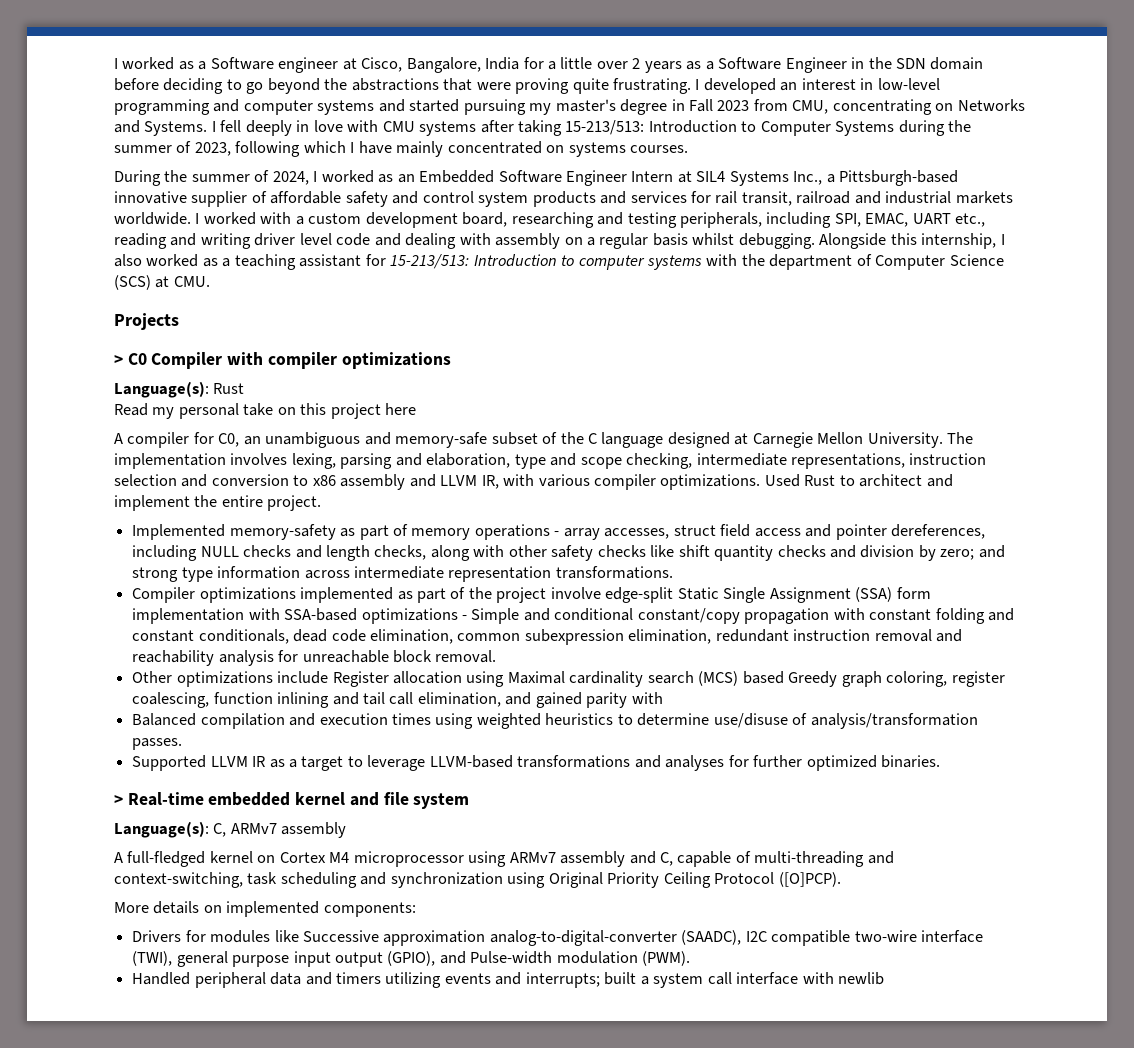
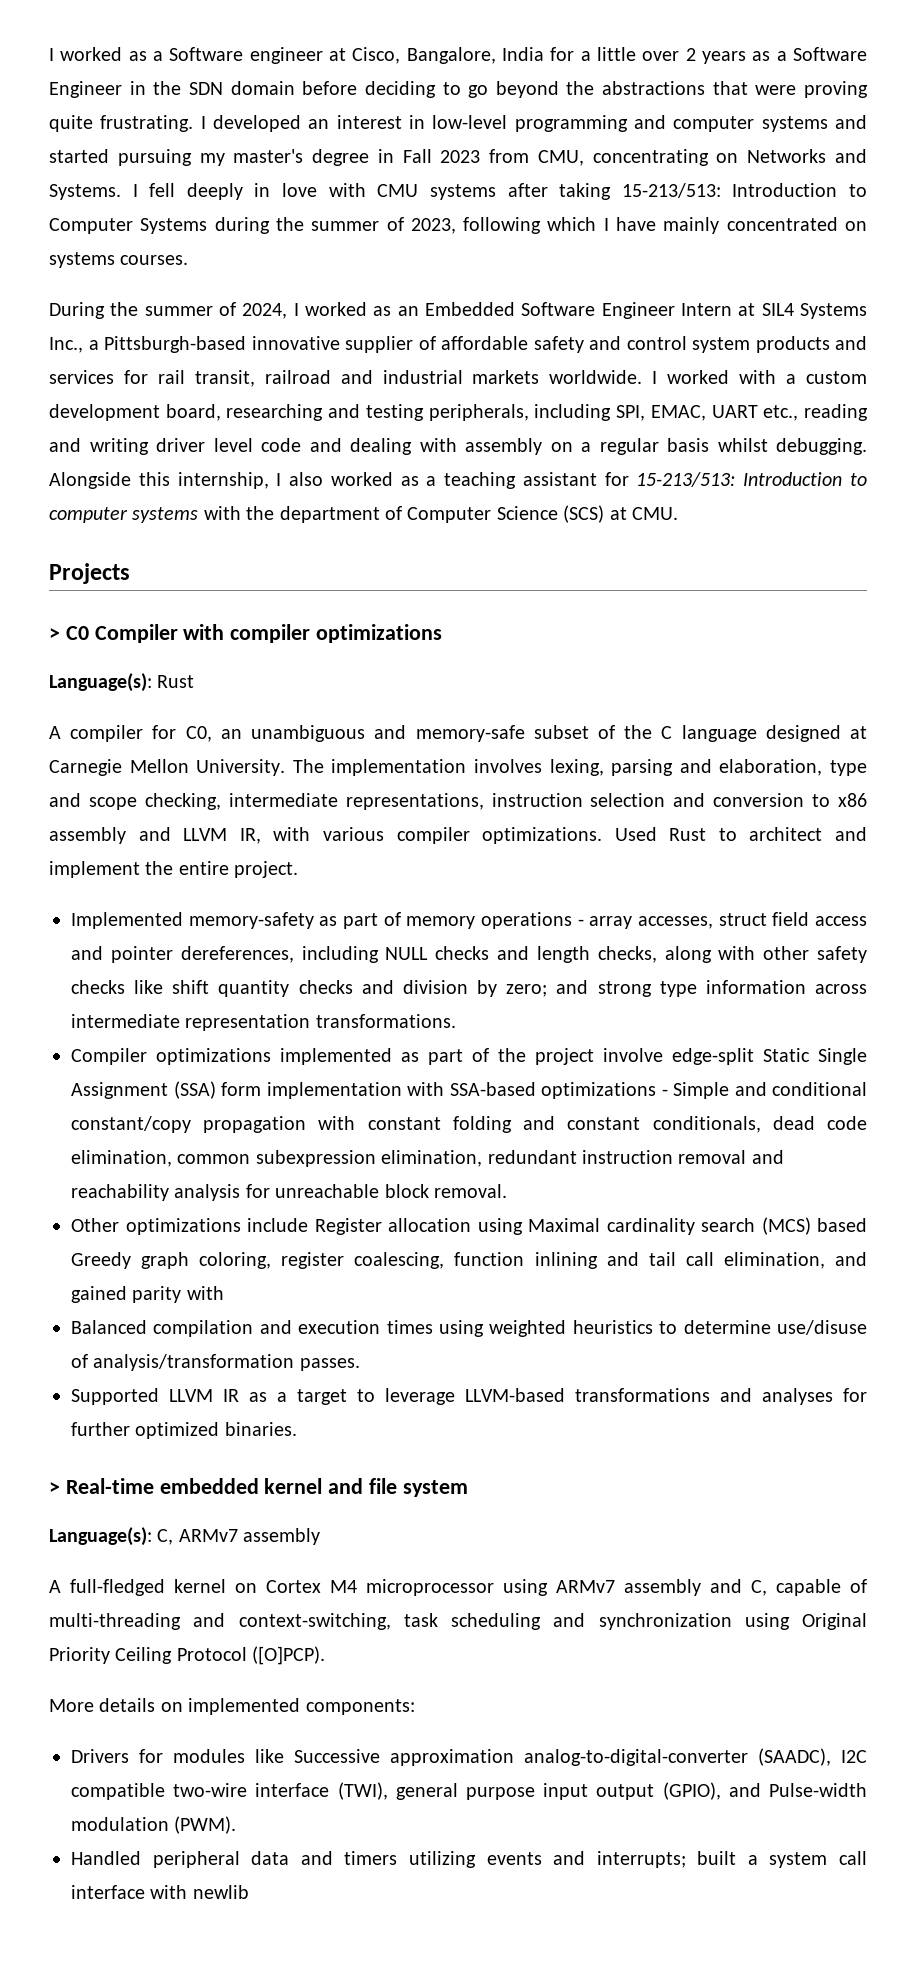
- Read my personal take on this project here

